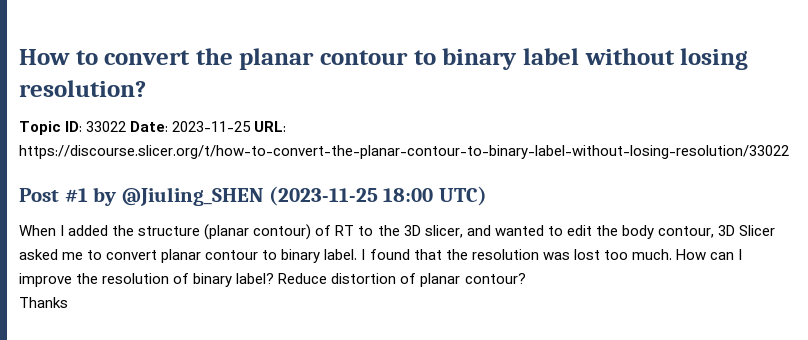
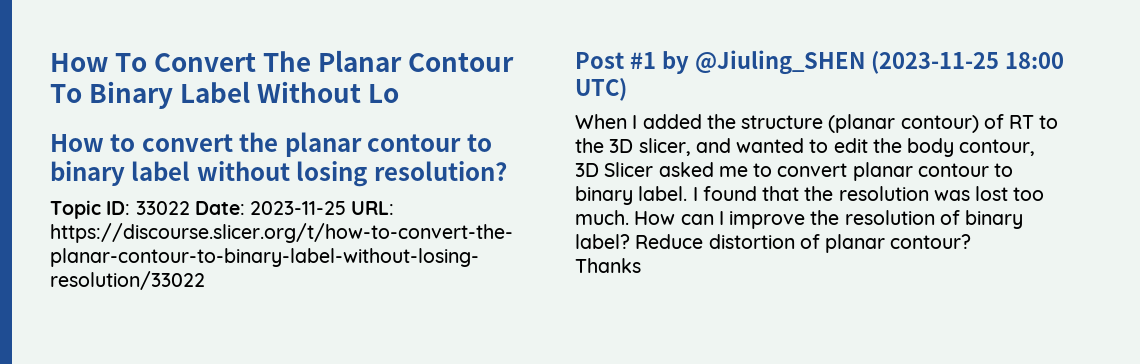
+ How To Convert The Planar Contour To Binary Label Without Lo

